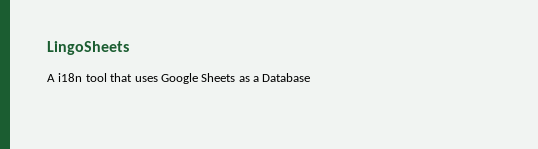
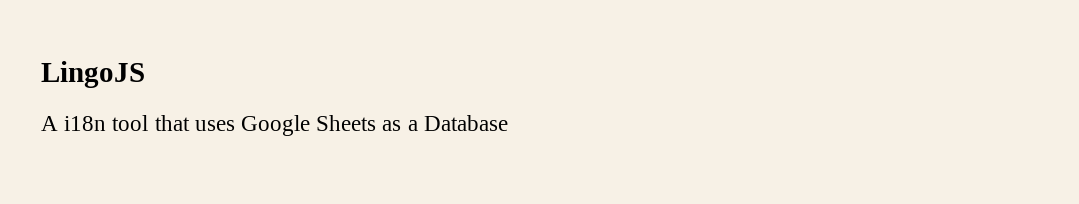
- LingoSheets
+ LingoJS

